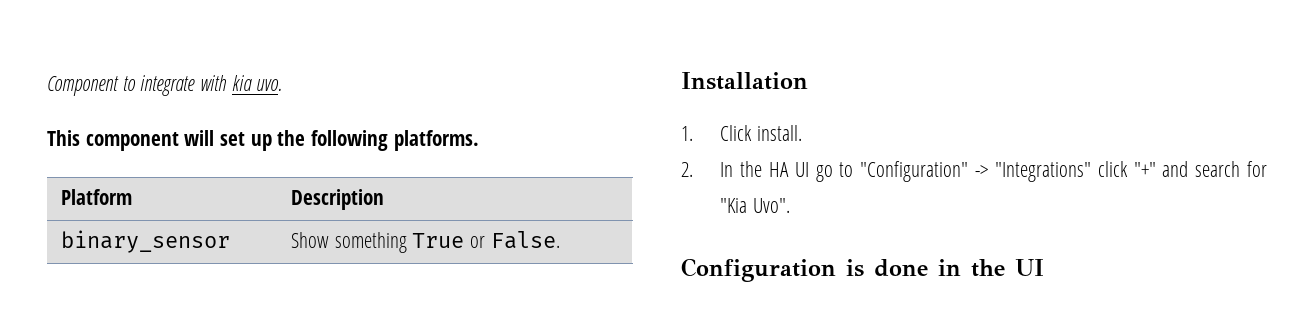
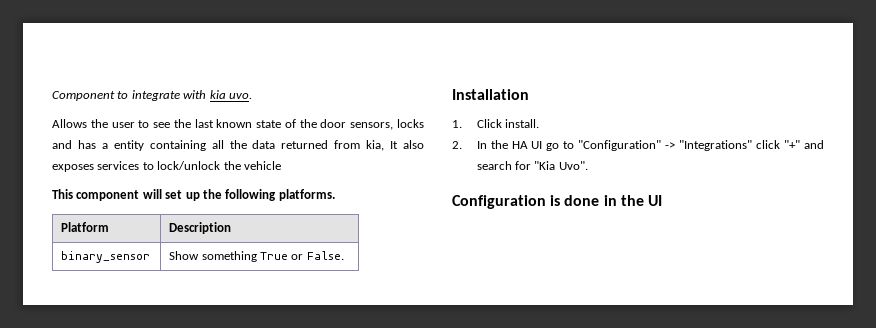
+ Allows the user to see the last known state of the door sensors, locks and has a entity containing all the data returned from kia, It also exposes services to lock/unlock the vehicle

